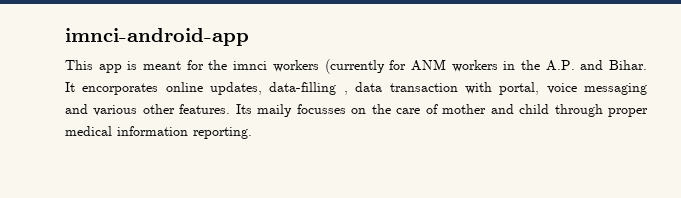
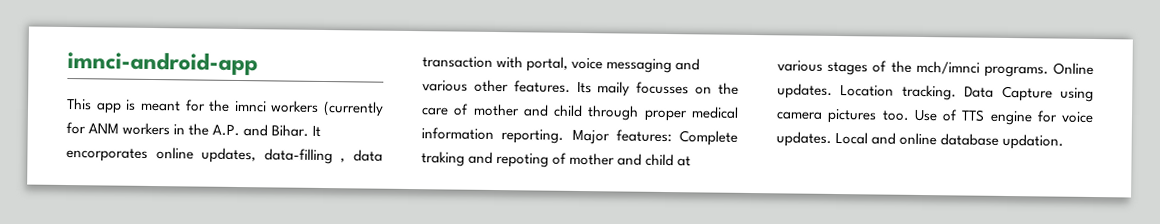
+ Major features: Complete traking and repoting of mother and child at various stages of the mch/imnci programs. Online updates. Location tracking. Data Capture using camera pictures too. Use of TTS engine for voice updates. Local and online database updation.

